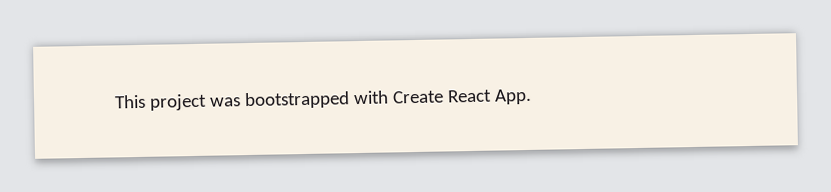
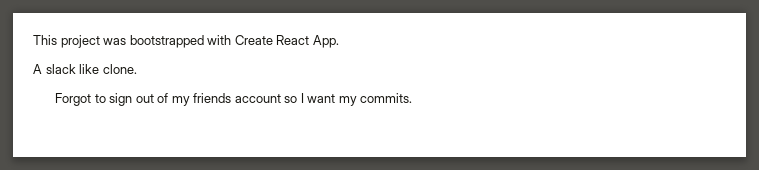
+ A slack like clone.
+ Forgot to sign out of my friends account so I want my commits.

